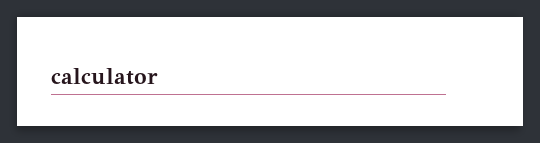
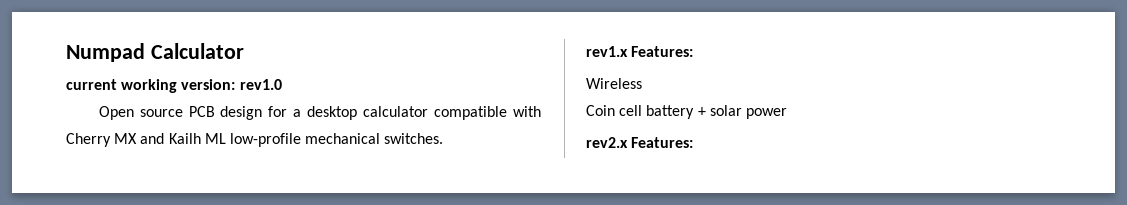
- calculator
+ Numpad Calculator
+ current working version: rev1.0
+ Open source PCB design for a desktop calculator compatible with Cherry MX and Kailh ML low-profile mechanical switches.
+ rev1.x Features:
+ Wireless
+ Coin cell battery + solar power
+ rev2.x Features:

